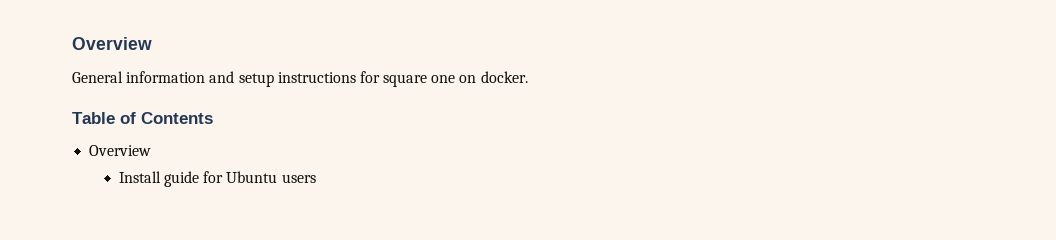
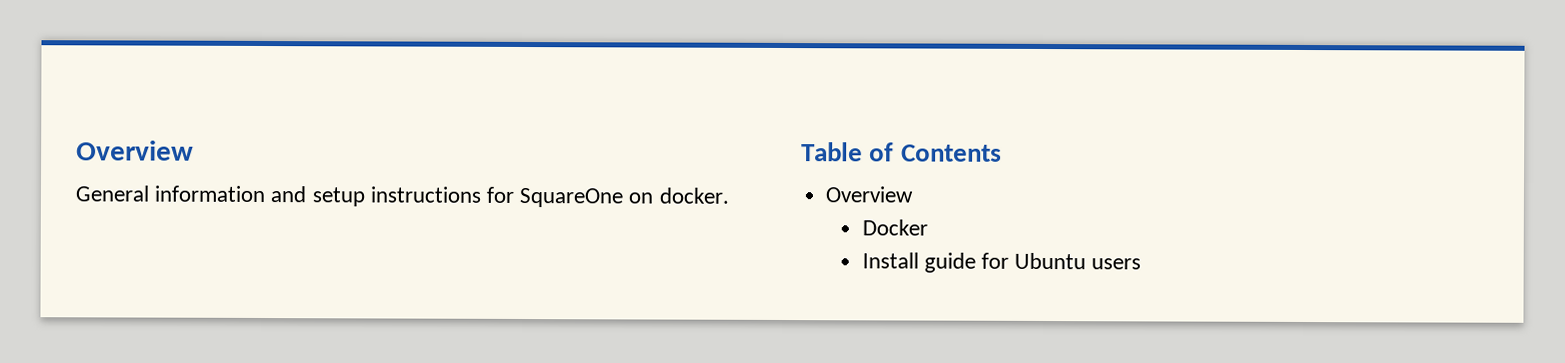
- General information and setup instructions for square one on docker.
+ General information and setup instructions for SquareOne on docker.
+ Docker

